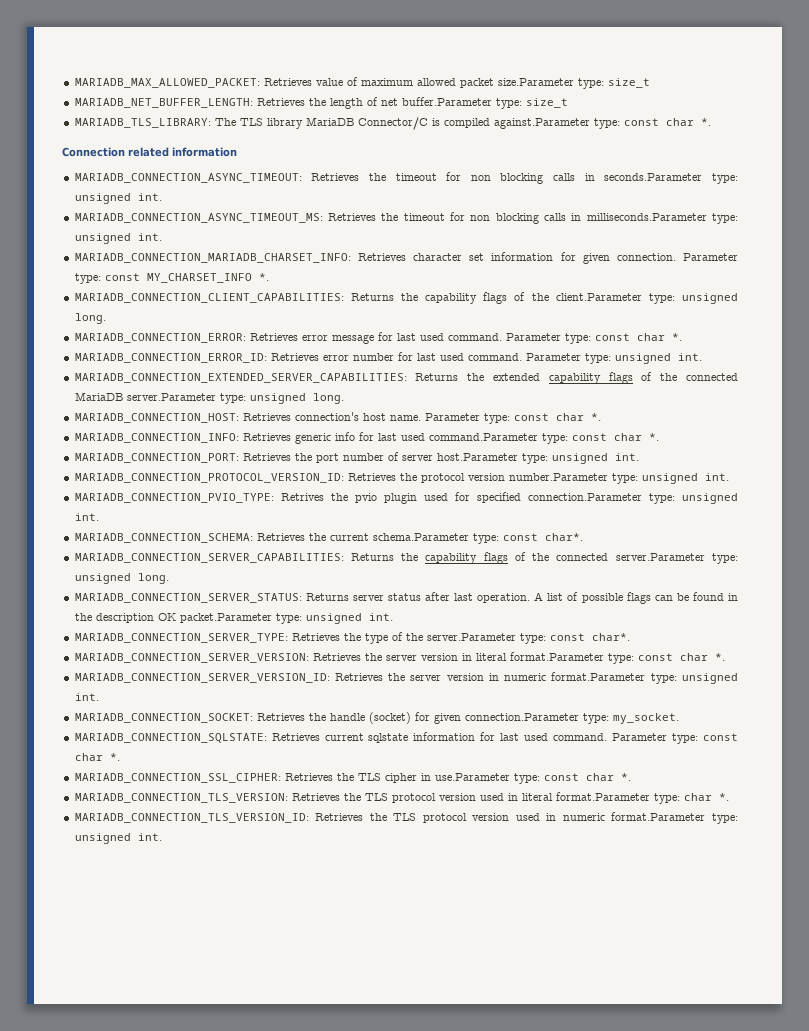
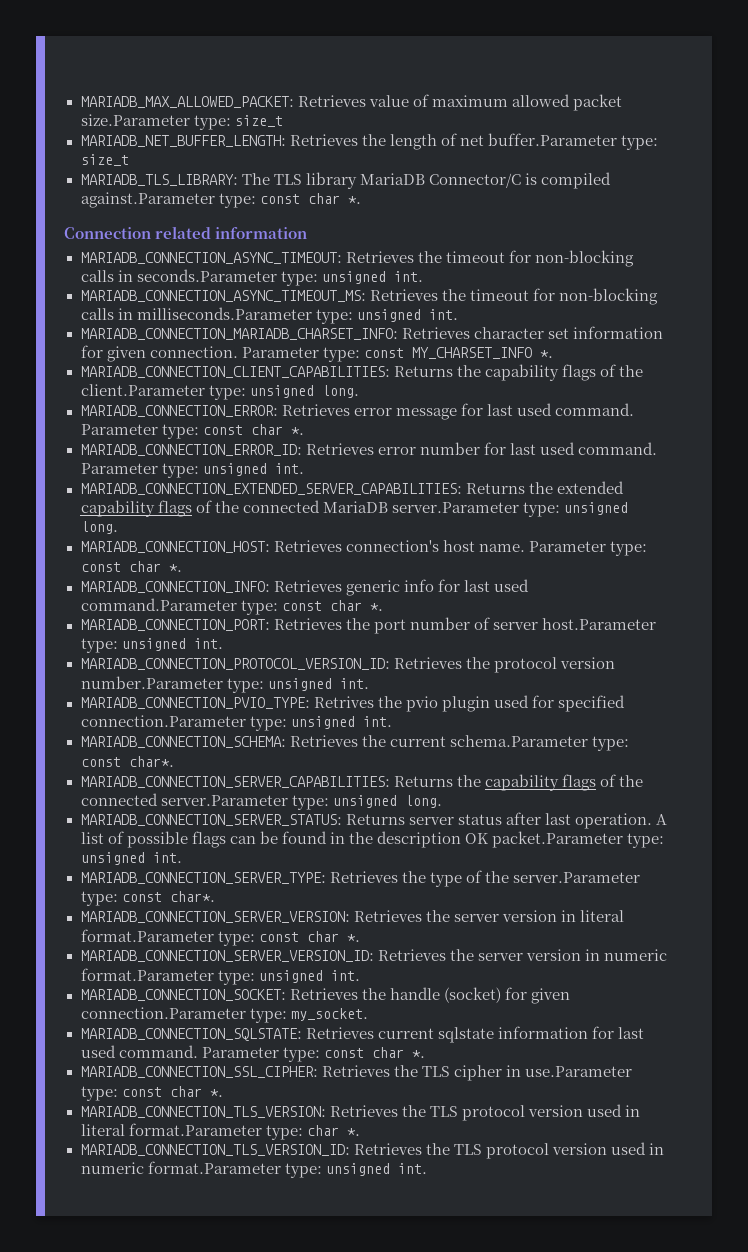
- MARIADB_CONNECTION_ASYNC_TIMEOUT: Retrieves the timeout for non blocking calls in seconds.Parameter type: unsigned int.
+ MARIADB_CONNECTION_ASYNC_TIMEOUT: Retrieves the timeout for non-blocking calls in seconds.Parameter type: unsigned int.
- MARIADB_CONNECTION_ASYNC_TIMEOUT_MS: Retrieves the timeout for non blocking calls in milliseconds.Parameter type: unsigned int.
+ MARIADB_CONNECTION_ASYNC_TIMEOUT_MS: Retrieves the timeout for non-blocking calls in milliseconds.Parameter type: unsigned int.

